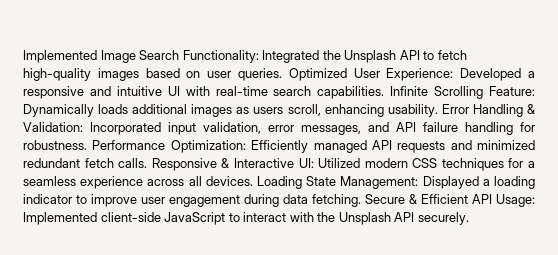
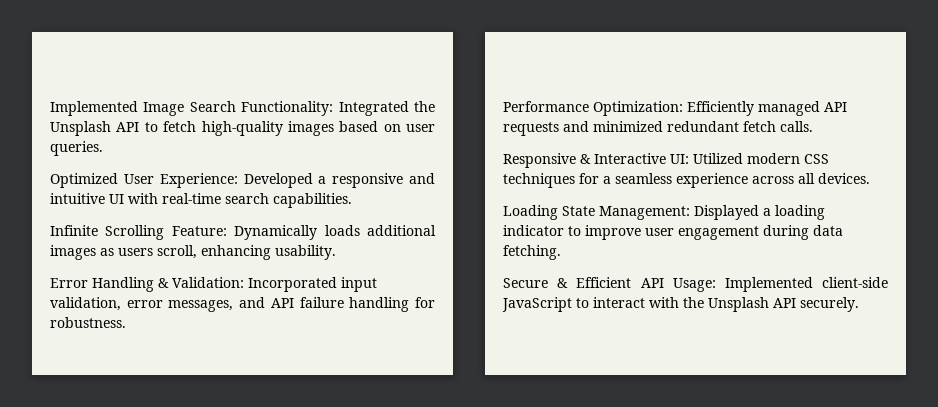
- Integrated the Unsplash API to fetch high-quality images based on user queries. Optimized User Experience:
+ Integrated the Unsplash API to fetch high-quality images based on user queries.
+ Optimized User Experience:
- Developed a responsive and intuitive UI with real-time search capabilities. Infinite Scrolling Feature:
+ Developed a responsive and intuitive UI with real-time search capabilities.
+ Infinite Scrolling Feature:
- Dynamically loads additional images as users scroll, enhancing usability. Error Handling & Validation:
+ Dynamically loads additional images as users scroll, enhancing usability.
+ Error Handling & Validation:
- Incorporated input validation, error messages, and API failure handling for robustness. Performance Optimization:
+ Incorporated input validation, error messages, and API failure handling for robustness.
+ Performance Optimization:
- Efficiently managed API requests and minimized redundant fetch calls. Responsive & Interactive UI:
+ Efficiently managed API requests and minimized redundant fetch calls.
+ Responsive & Interactive UI:
- Utilized modern CSS techniques for a seamless experience across all devices. Loading State Management:
+ Utilized modern CSS techniques for a seamless experience across all devices.
+ Loading State Management:
- Displayed a loading indicator to improve user engagement during data fetching. Secure & Efficient API Usage:
+ Displayed a loading indicator to improve user engagement during data fetching.
+ Secure & Efficient API Usage:

